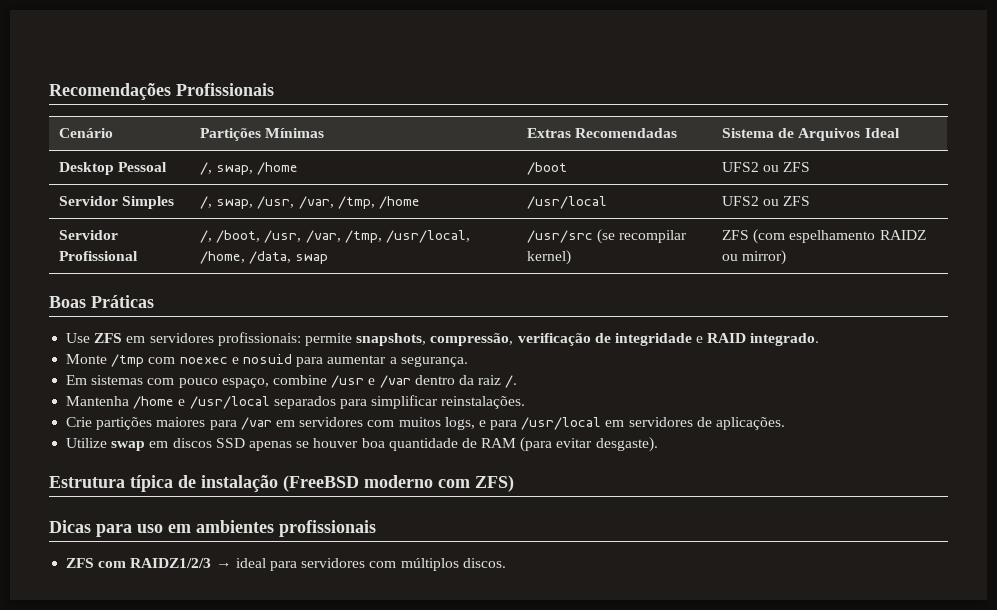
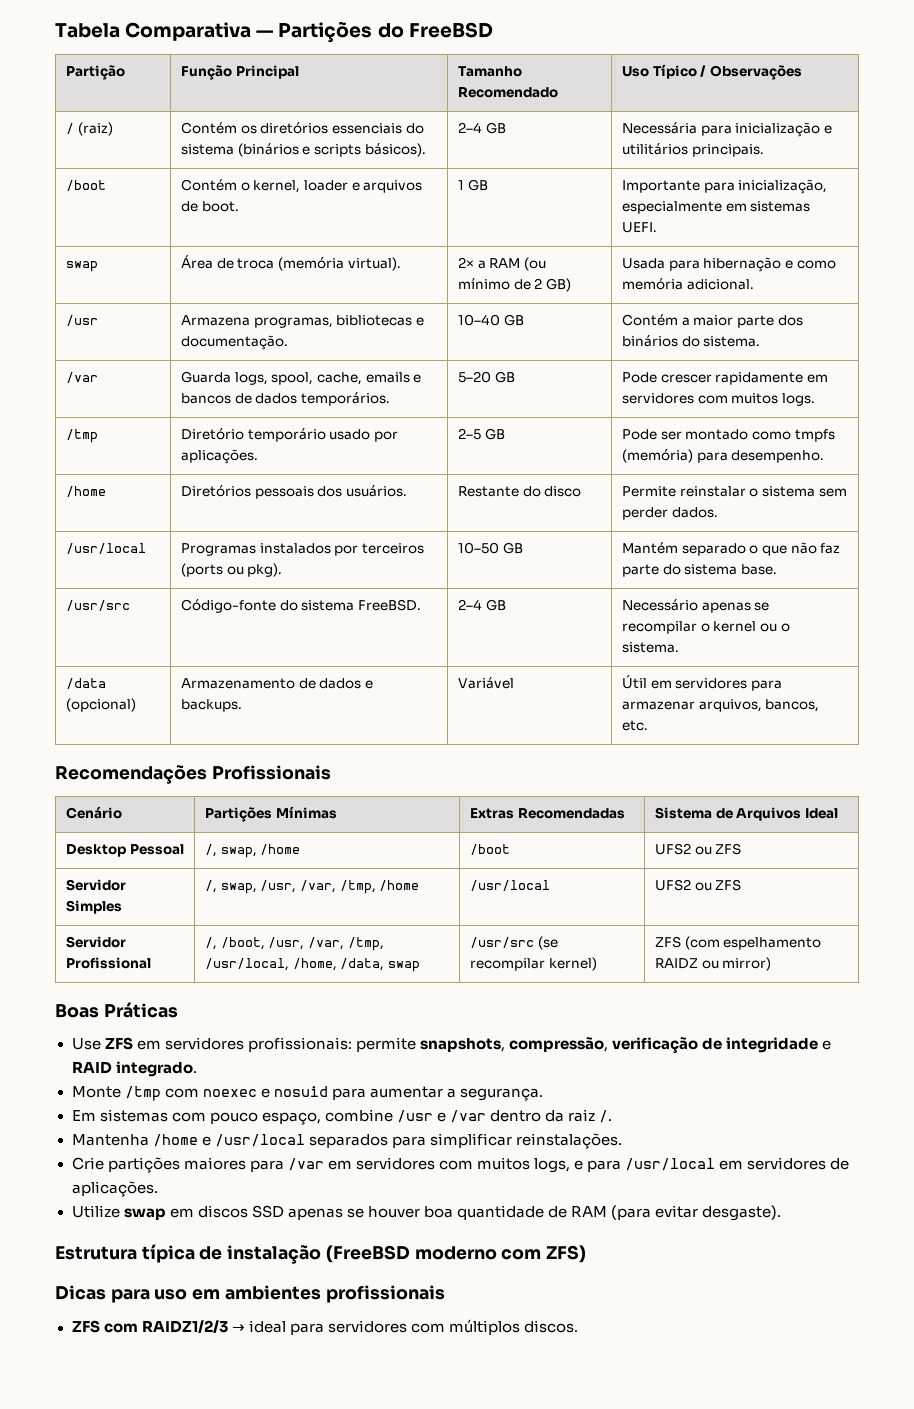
+ Tabela Comparativa — Partições do FreeBSD
+ Partição | Função Principal | Tamanho Recomendado | Uso Típico / Observações
+ / (raiz) | Contém os diretórios essenciais do sistema (binários e scripts básicos). | 2–4 GB | Necessária para inicialização e utilitários principais.
+ /boot | Contém o kernel, loader e arquivos de boot. | 1 GB | Importante para inicialização, especialmente em sistemas UEFI.
+ swap | Área de troca (memória virtual). | 2× a RAM (ou mínimo de 2 GB) | Usada para hibernação e como memória adicional.
+ /usr | Armazena programas, bibliotecas e documentação. | 10–40 GB | Contém a maior parte dos binários do sistema.
+ /var | Guarda logs, spool, cache, emails e bancos de dados temporários. | 5–20 GB | Pode crescer rapidamente em servidores com muitos logs.
+ /tmp | Diretório temporário usado por aplicações. | 2–5 GB | Pode ser montado como tmpfs (memória) para desempenho.
+ /home | Diretórios pessoais dos usuários. | Restante do disco | Permite reinstalar o sistema sem perder dados.
+ /usr/local | Programas instalados por terceiros (ports ou pkg). | 10–50 GB | Mantém separado o que não faz parte do sistema base.
+ /usr/src | Código-fonte do sistema FreeBSD. | 2–4 GB | Necessário apenas se recompilar o kernel ou o sistema.
+ /data (opcional) | Armazenamento de dados e backups. | Variável | Útil em servidores para armazenar arquivos, bancos, etc.

